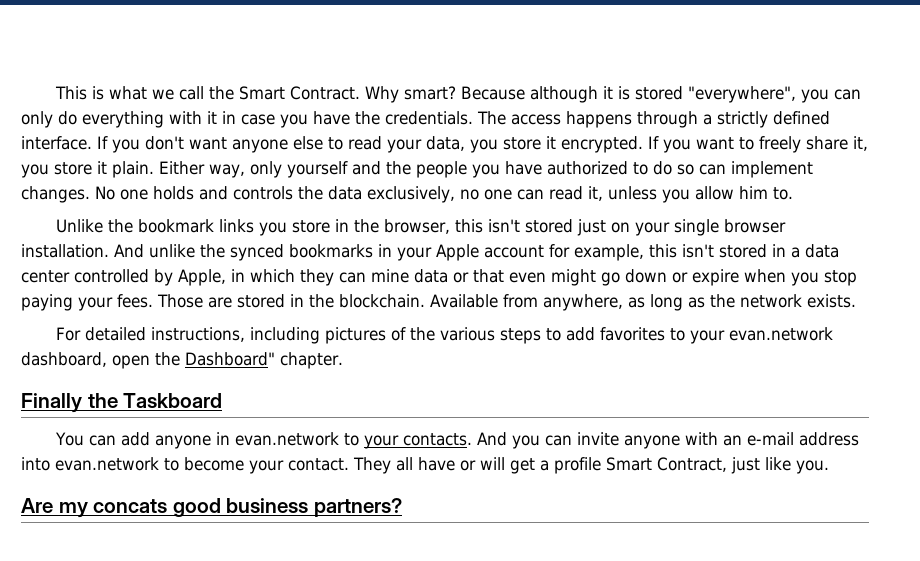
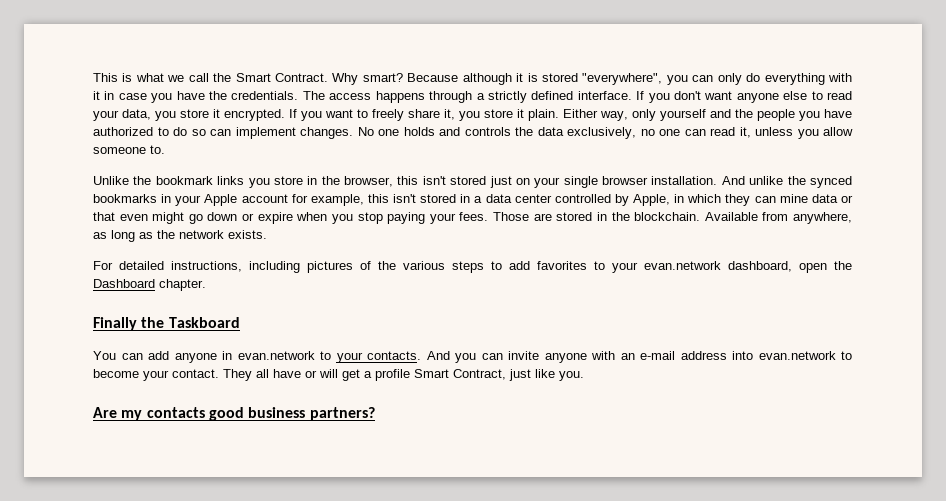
- No one holds and controls the data exclusively, no one can read it, unless you allow him to.
+ No one holds and controls the data exclusively, no one can read it, unless you allow someone to.
- For detailed instructions, including pictures of the various steps to add favorites to your evan.network dashboard, open the Dashboard" chapter.
+ For detailed instructions, including pictures of the various steps to add favorites to your evan.network dashboard, open the Dashboard chapter.
- Are my concats good business partners?
+ Are my contacts good business partners?

